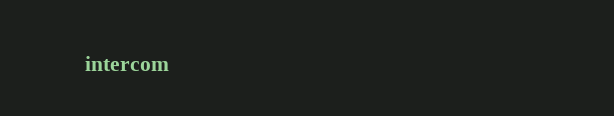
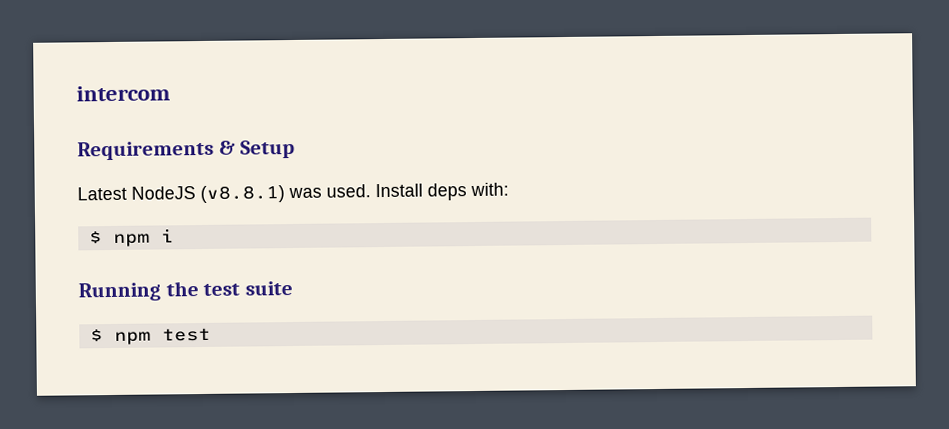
+ Requirements & Setup
+ Latest NodeJS (v8.8.1) was used. Install deps with:
+ $ npm i
+ Running the test suite
+ $ npm test

